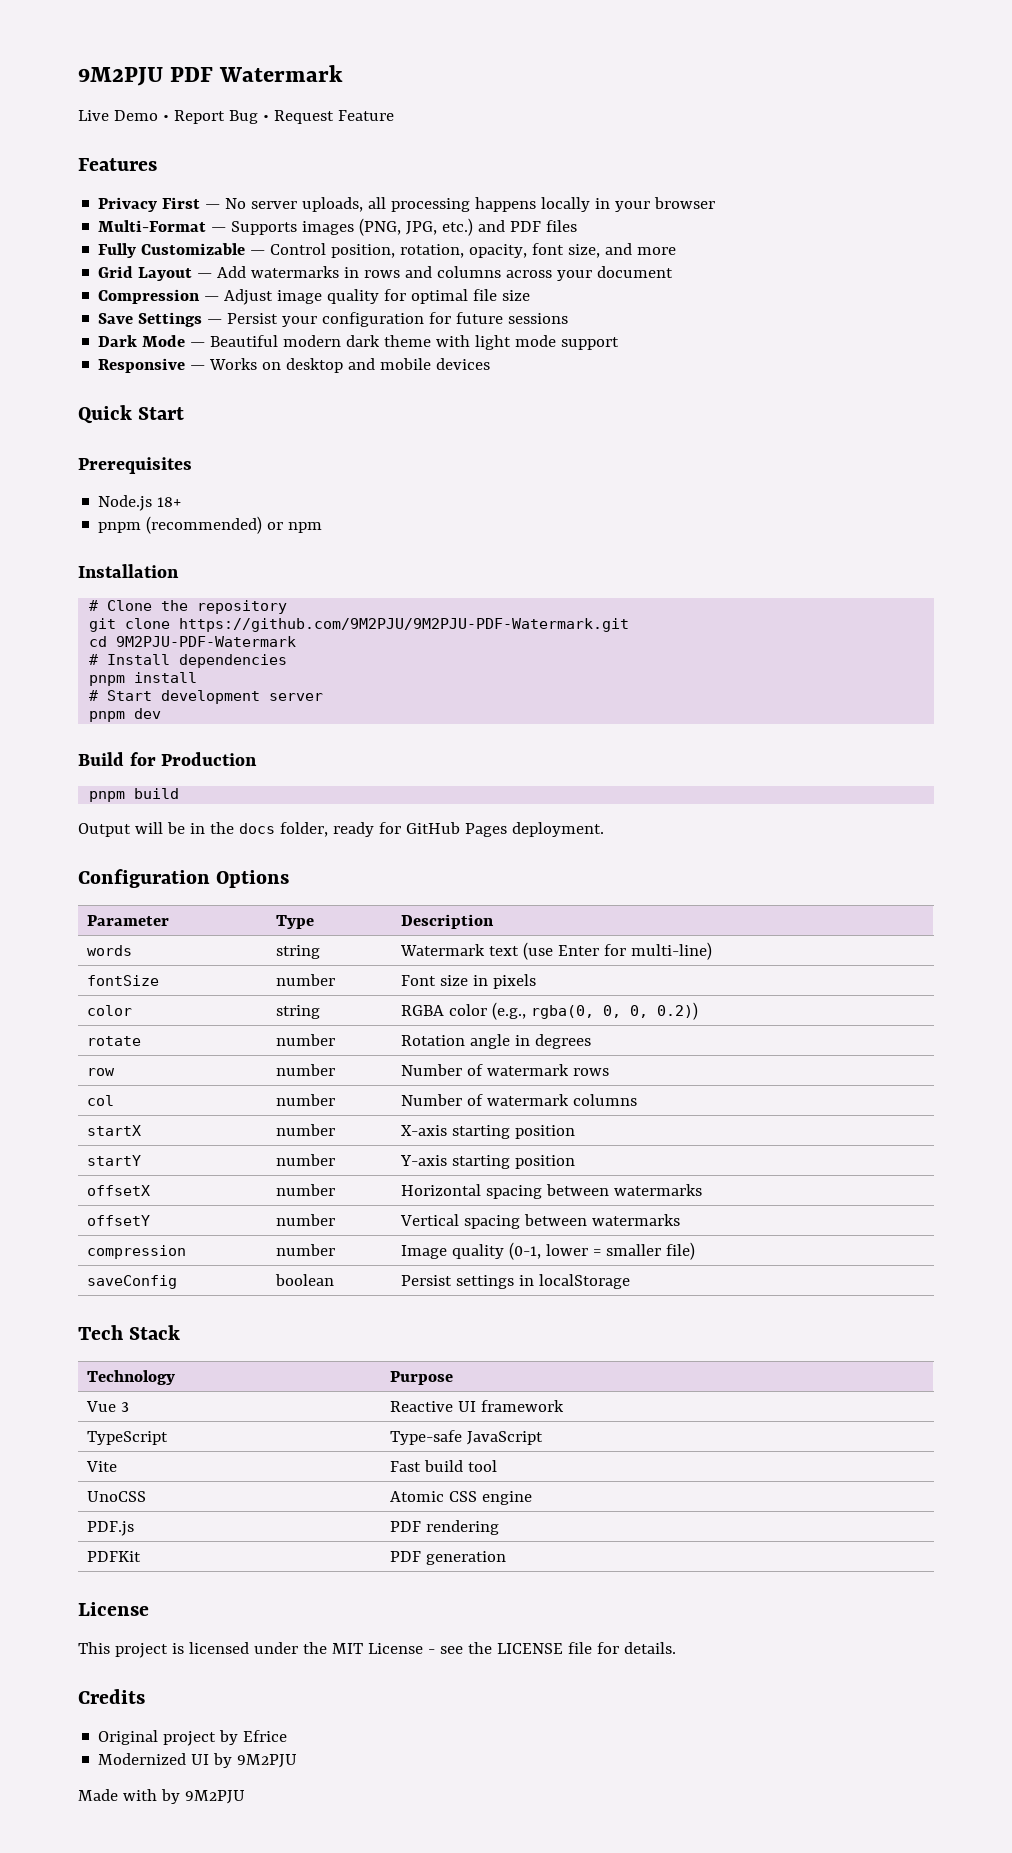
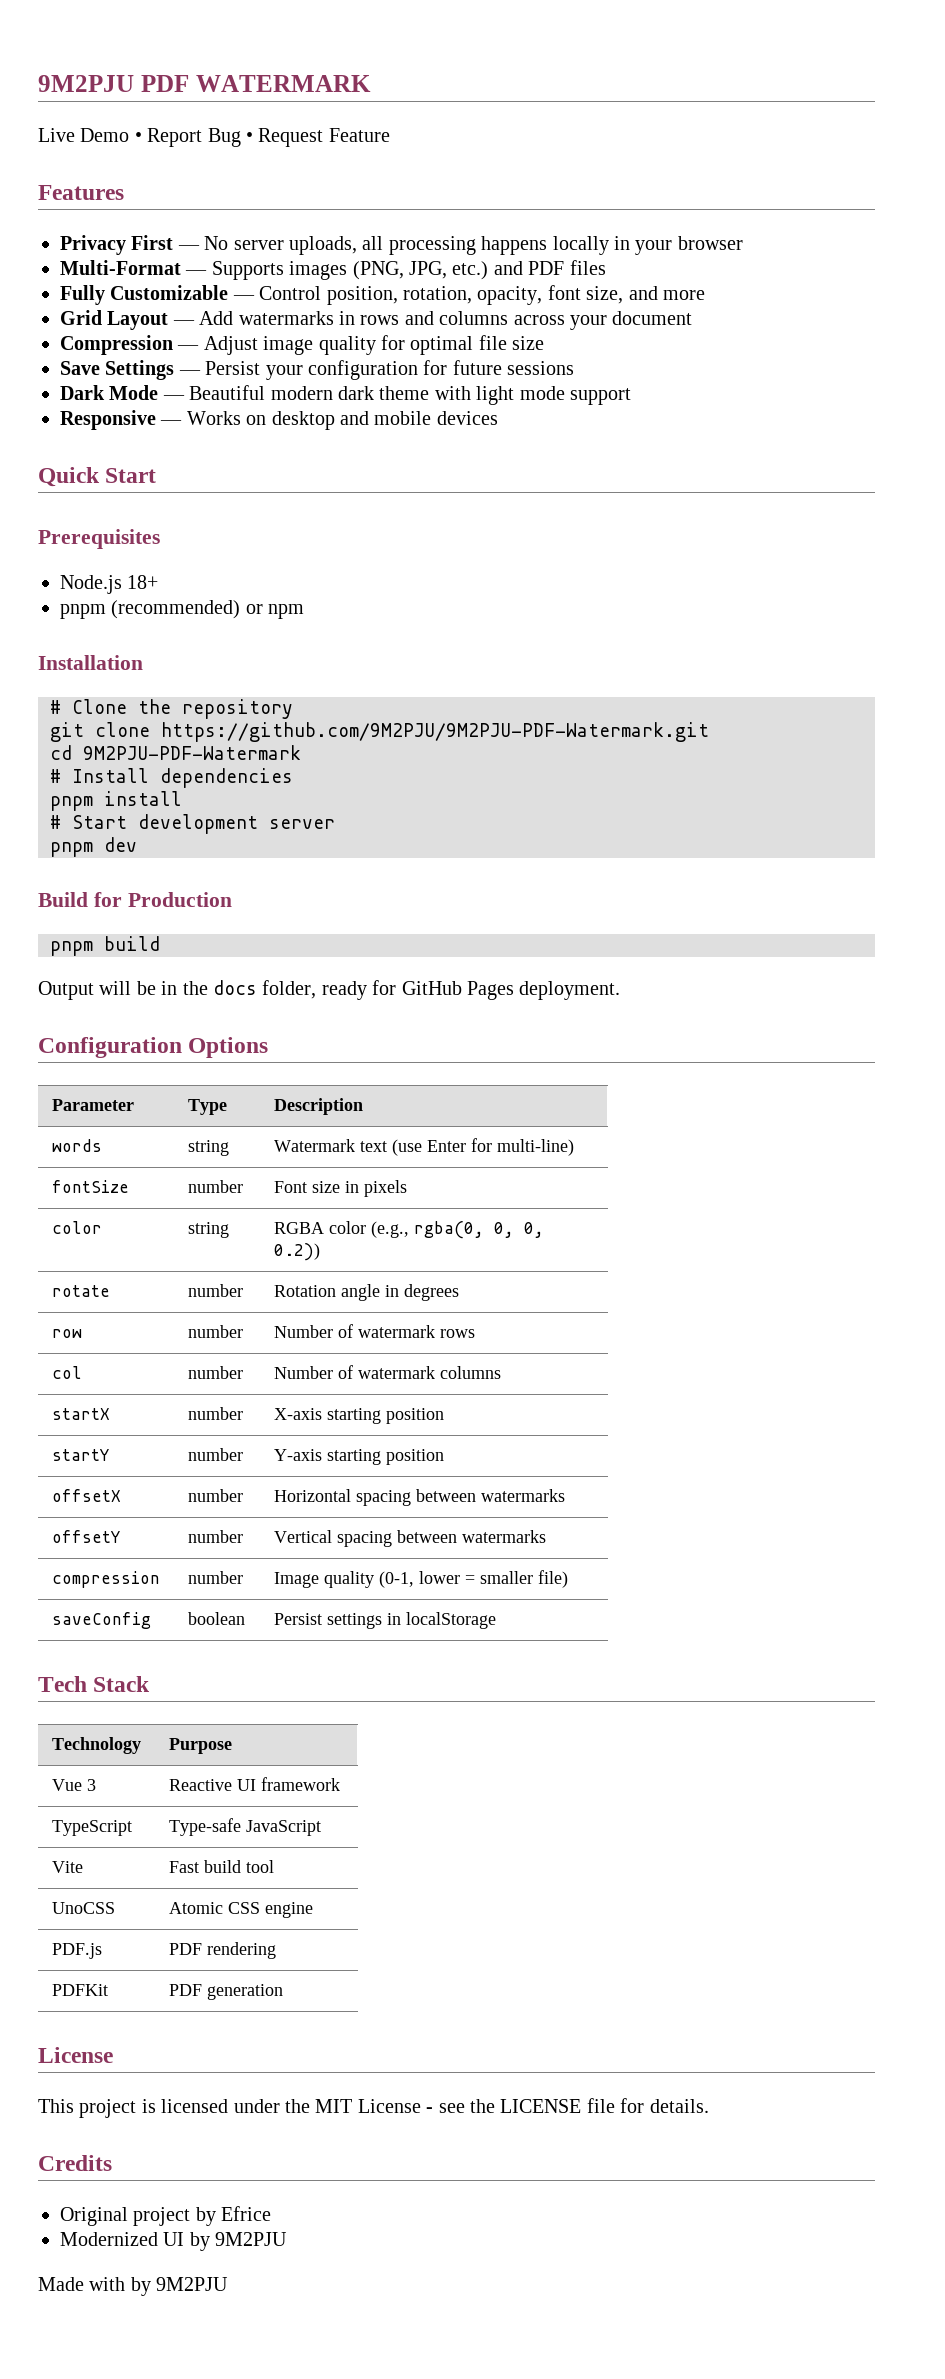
- 9M2PJU PDF Watermark
+ 9M2PJU PDF WATERMARK

